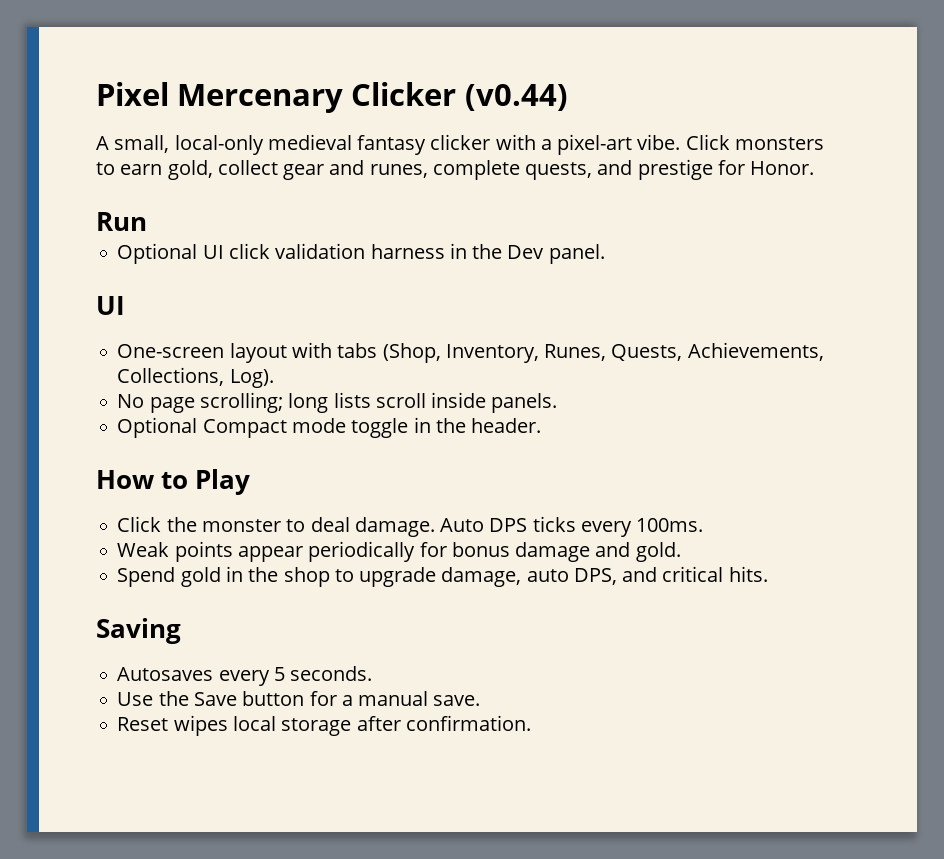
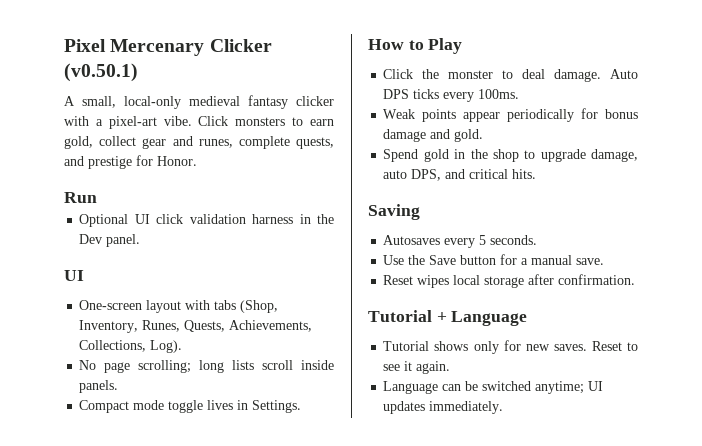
- Pixel Mercenary Clicker (v0.44)
+ Pixel Mercenary Clicker (v0.50.1)
- Optional Compact mode toggle in the header.
+ Compact mode toggle lives in Settings.
+ Tutorial + Language
+ Tutorial shows only for new saves. Reset to see it again.
+ Language can be switched anytime; UI updates immediately.

